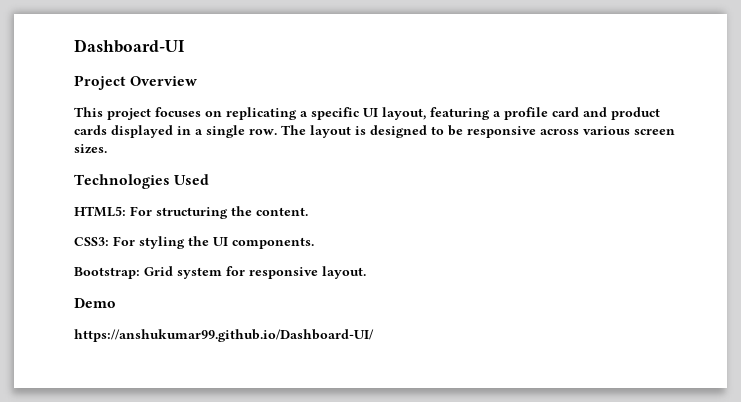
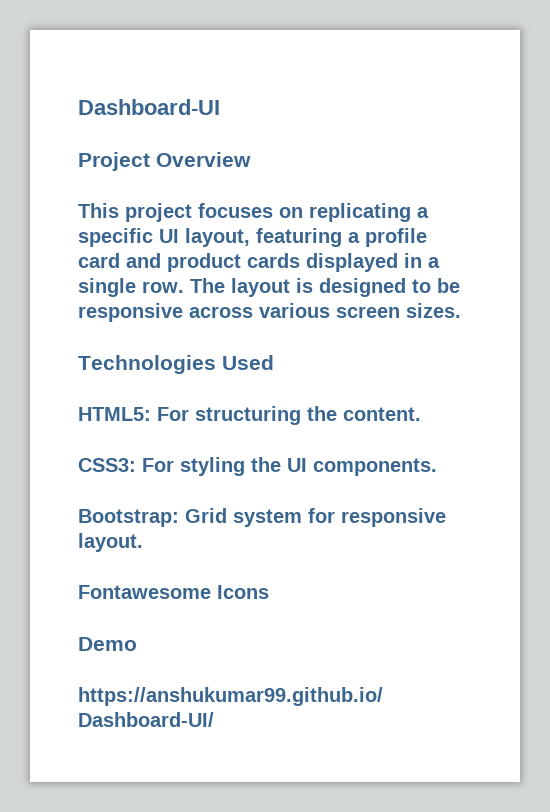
+ Fontawesome Icons

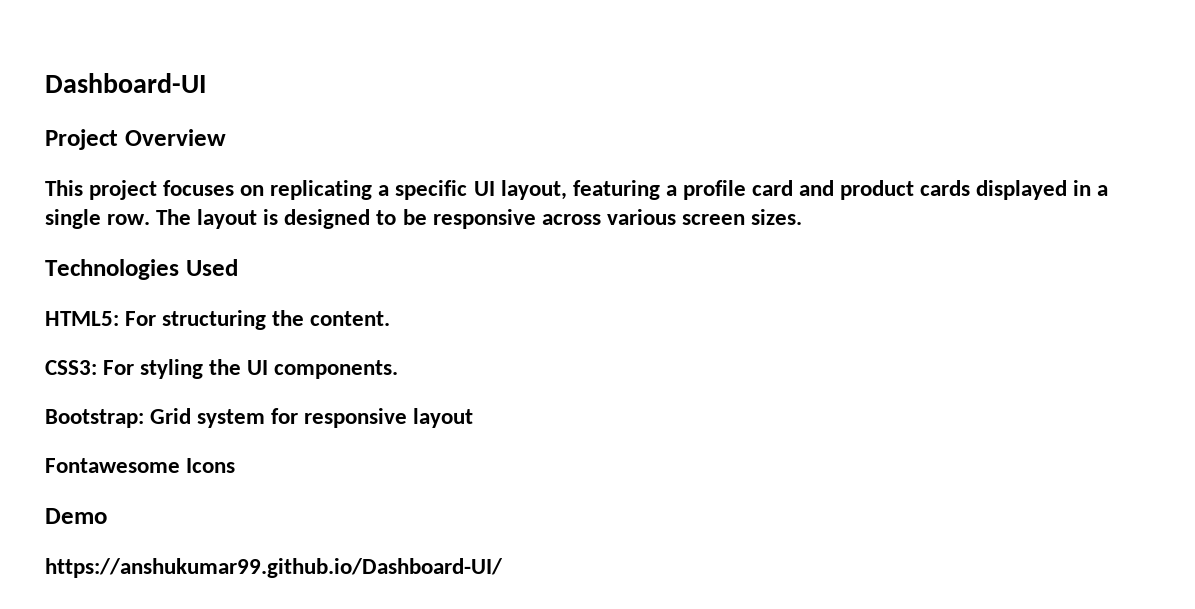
- Bootstrap: Grid system for responsive layout.
+ Bootstrap: Grid system for responsive layout

